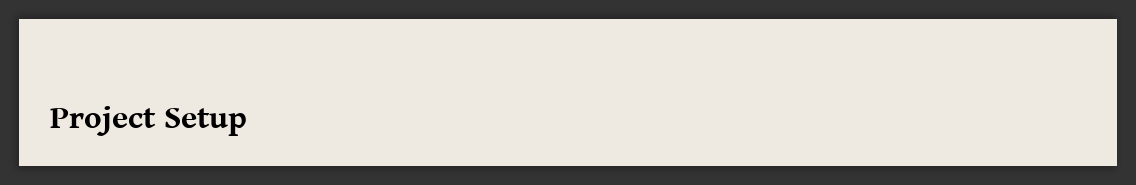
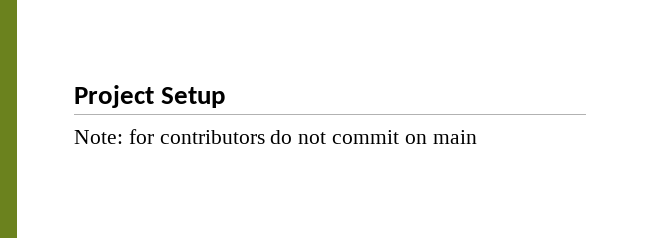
+ Note: for contributors do not commit on main

